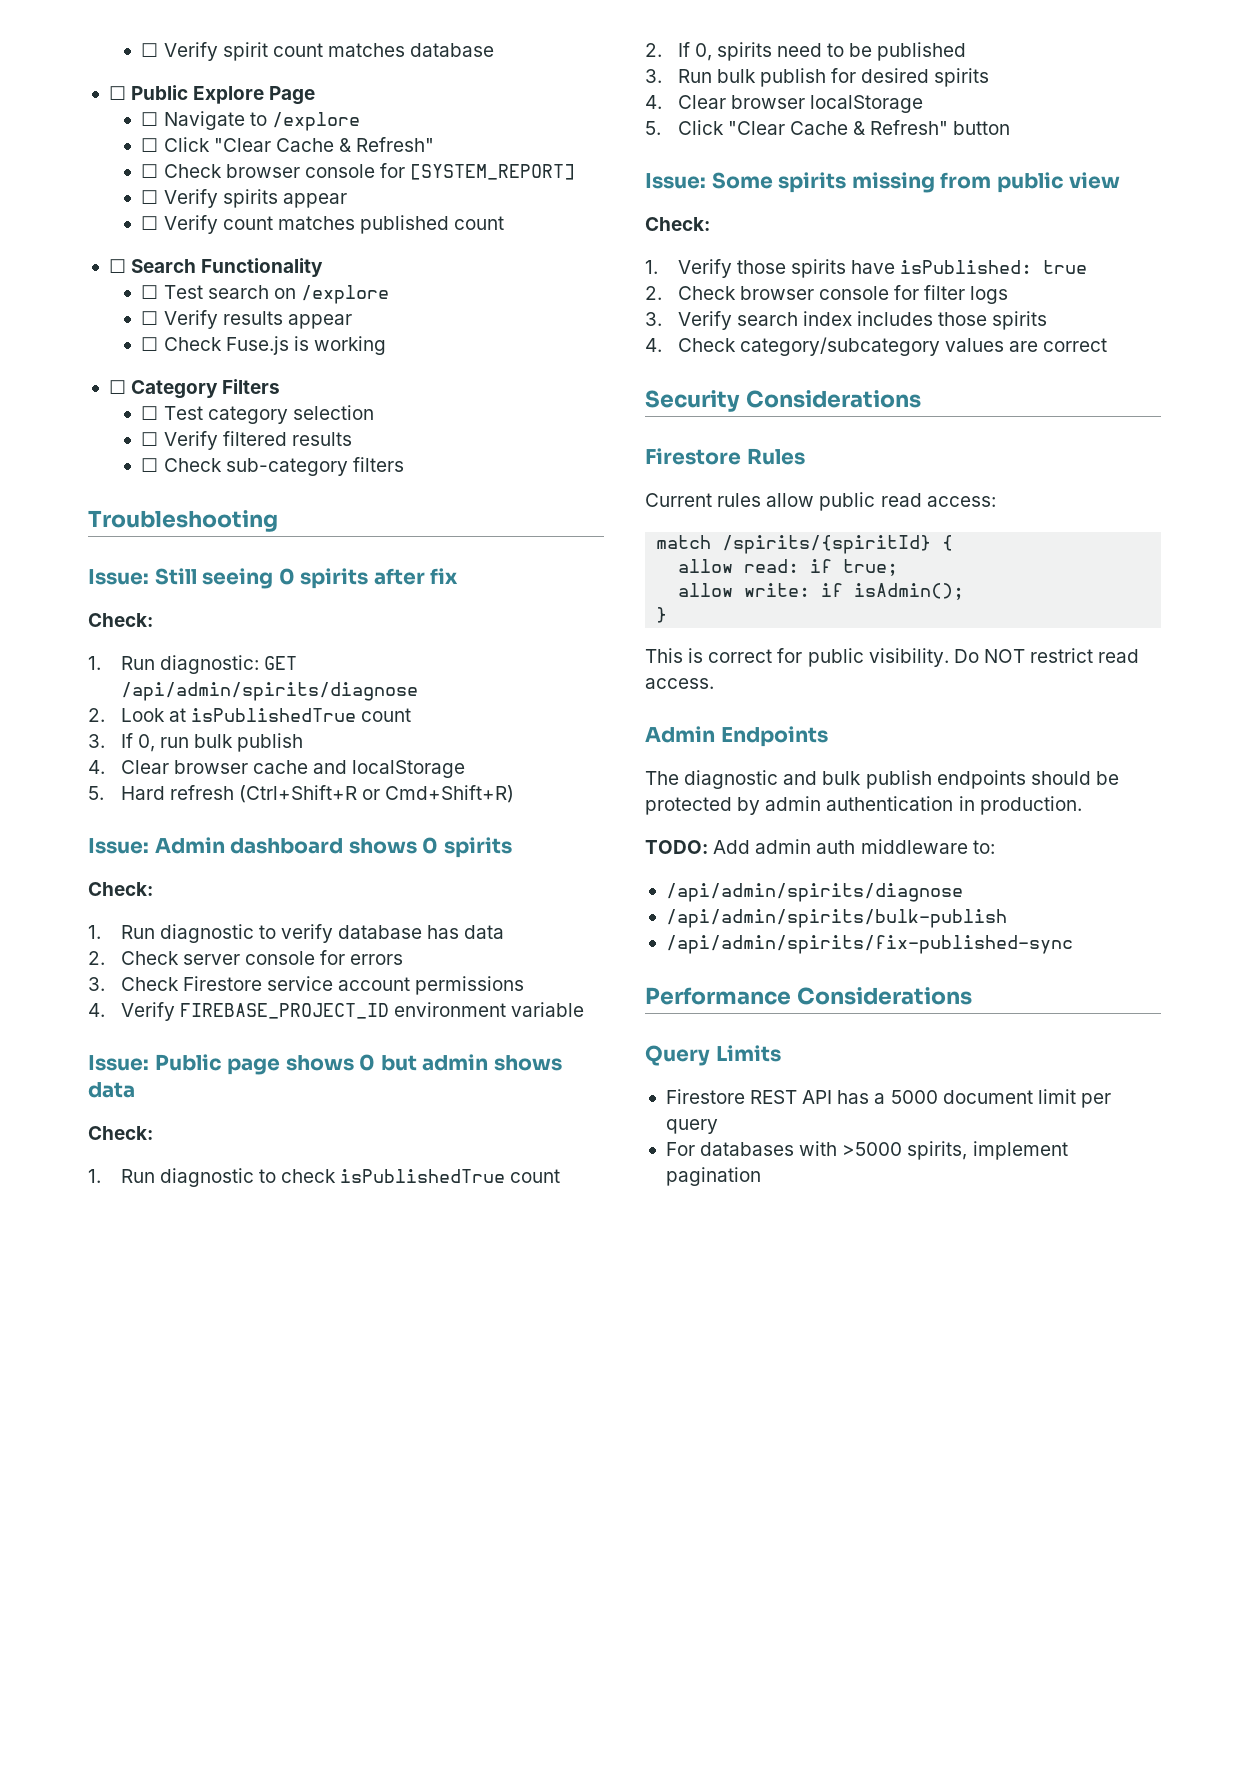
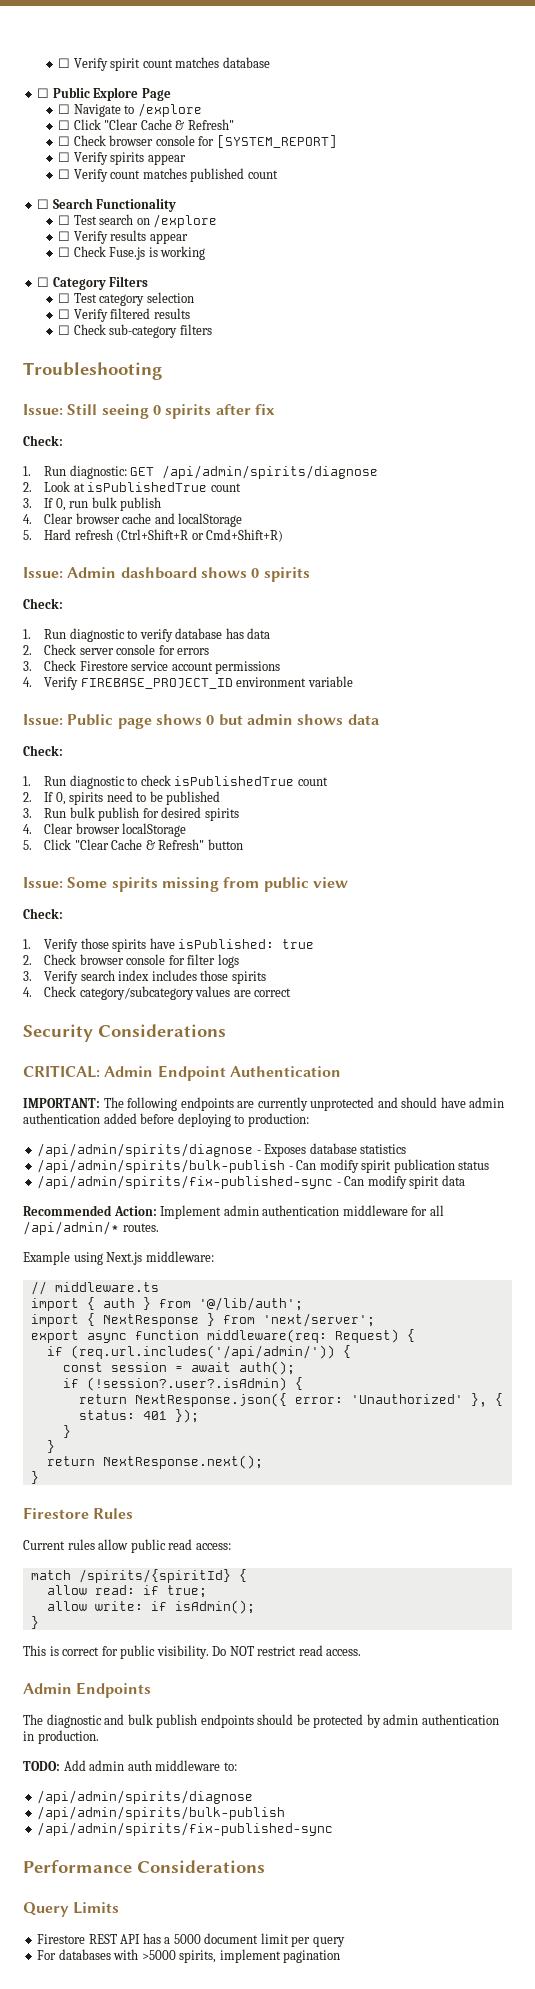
+ CRITICAL: Admin Endpoint Authentication
+ IMPORTANT: The following endpoints are currently unprotected and should have admin authentication added before deploying to production:
+ /api/admin/spirits/diagnose - Exposes database statistics
+ /api/admin/spirits/bulk-publish - Can modify spirit publication status
+ /api/admin/spirits/fix-published-sync - Can modify spirit data
+ Recommended Action: Implement admin authentication middleware for all /api/admin/* routes.
+ Example using Next.js middleware:
+ // middleware.ts
+ import { auth } from '@/lib/auth';
+ import { NextResponse } from 'next/server';
+ export async function middleware(req: Request) {
+ if (req.url.includes('/api/admin/')) {
+ const session = await auth();
+ if (!session?.user?.isAdmin) {
+ return NextResponse.json({ error: 'Unauthorized' }, { status: 401 });
+ }
+ }
+ return NextResponse.next();
+ }

